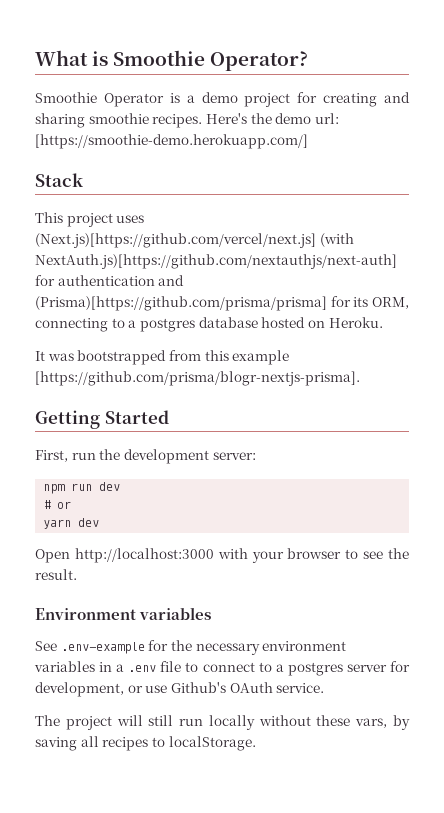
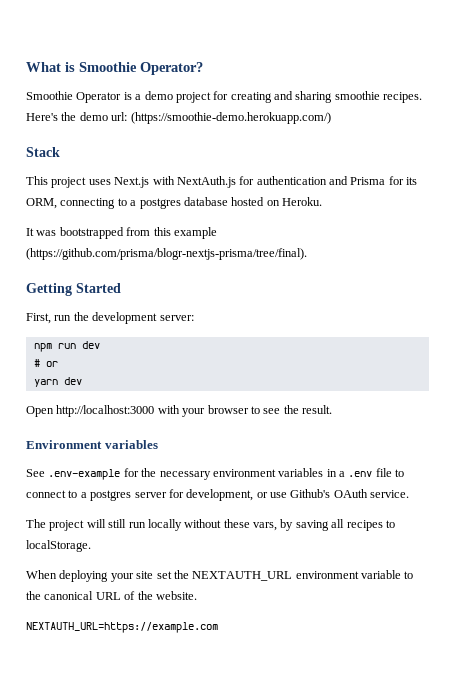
- Here's the demo url: [https://smoothie-demo.herokuapp.com/]
+ Here's the demo url: (https://smoothie-demo.herokuapp.com/)
- This project uses (Next.js)[https://github.com/vercel/next.js] (with NextAuth.js)[https://github.com/nextauthjs/next-auth] for authentication and (Prisma)[https://github.com/prisma/prisma] for its ORM, connecting to a postgres database hosted on Heroku.
+ This project uses Next.js with NextAuth.js for authentication and Prisma for its ORM, connecting to a postgres database hosted on Heroku.
- It was bootstrapped from this example [https://github.com/prisma/blogr-nextjs-prisma].
+ It was bootstrapped from this example (https://github.com/prisma/blogr-nextjs-prisma/tree/final).
+ When deploying your site set the NEXTAUTH_URL environment variable to the canonical URL of the website.
+ NEXTAUTH_URL=https://example.com

